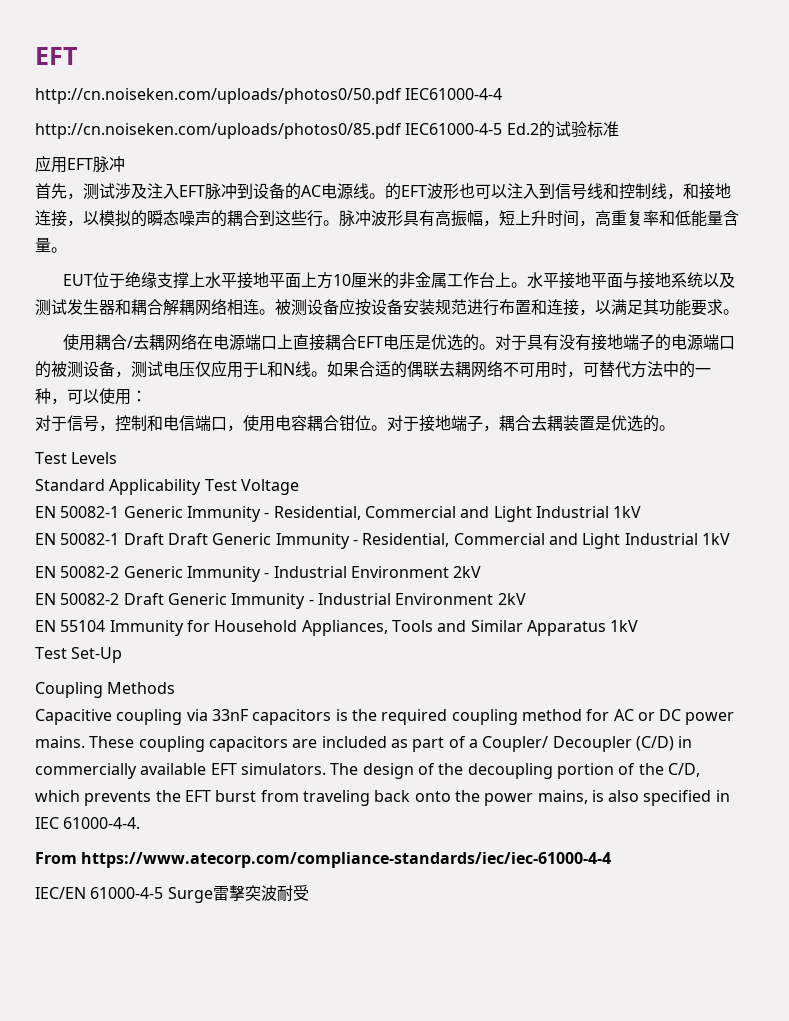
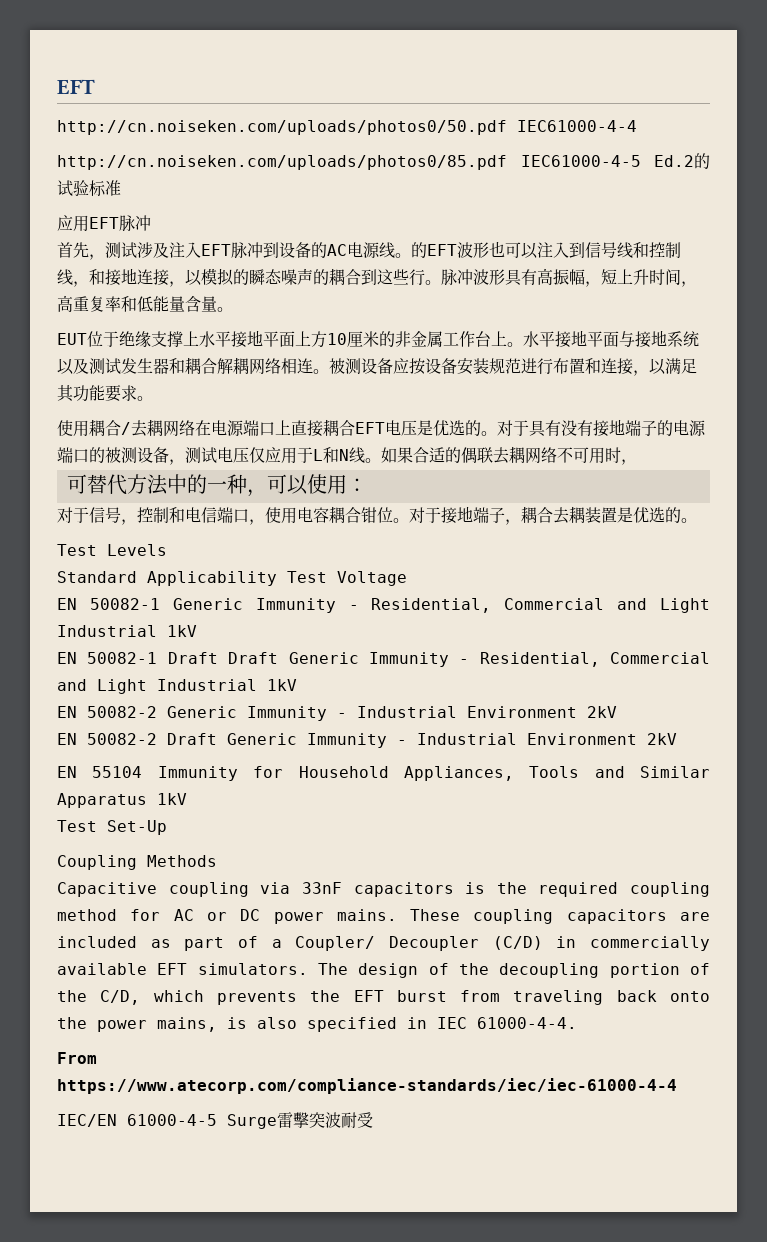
- 如果合适的偶联去耦网络不可用时，可替代方法中的一种，可以使用：
+ 如果合适的偶联去耦网络不可用时，
+ 可替代方法中的一种，可以使用：

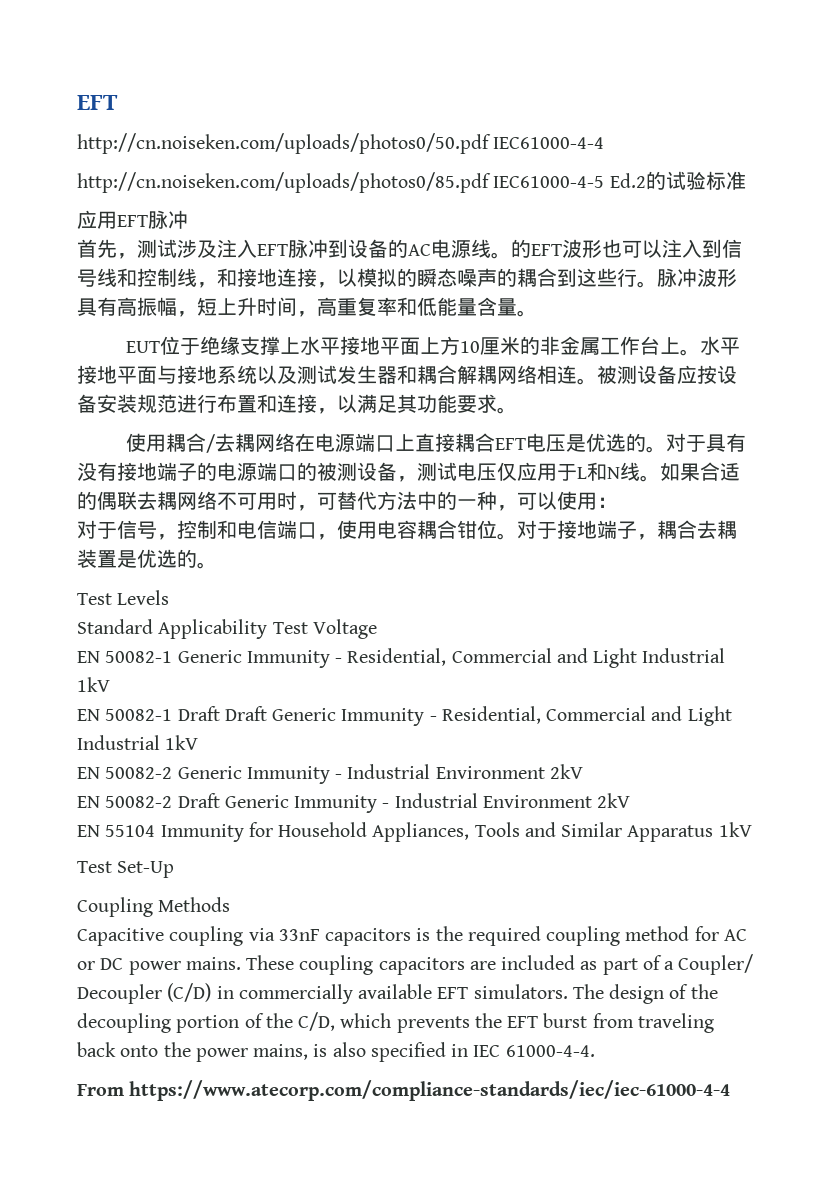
- 如果合适的偶联去耦网络不可用时，
- 可替代方法中的一种，可以使用：
+ 如果合适的偶联去耦网络不可用时，可替代方法中的一种，可以使用：
- IEC/EN 61000-4-5 Surge雷擊突波耐受

